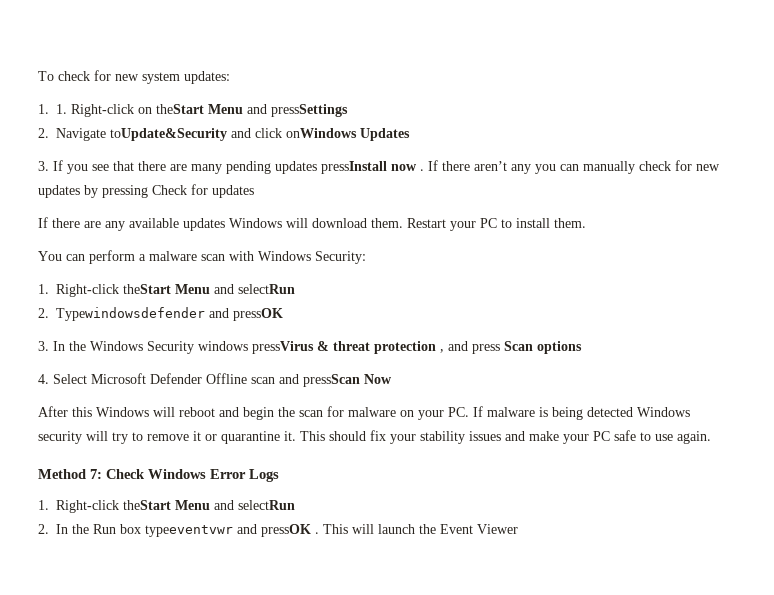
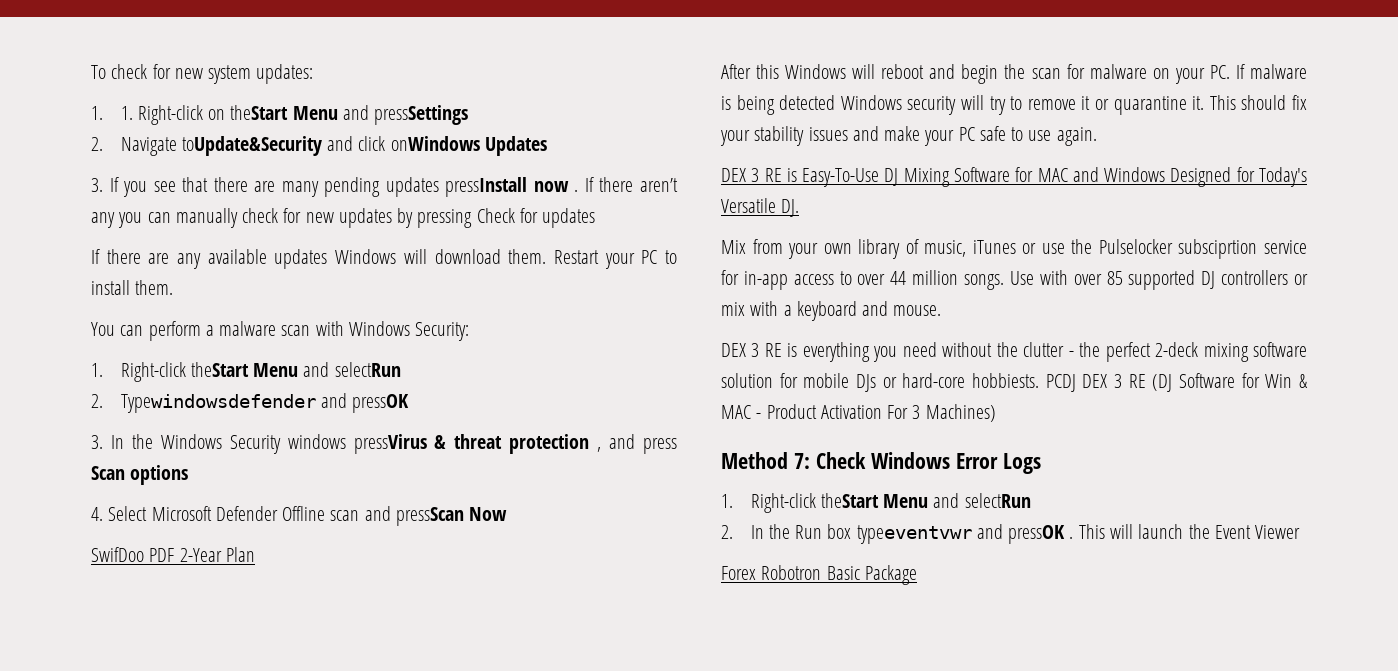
+ SwifDoo PDF 2-Year Plan
+ DEX 3 RE is Easy-To-Use DJ Mixing Software for MAC and Windows Designed for Today's Versatile DJ.
+ Mix from your own library of music, iTunes or use the Pulselocker subsciprtion service for in-app access to over 44 million songs. Use with over 85 supported DJ controllers or mix with a keyboard and mouse.
+ DEX 3 RE is everything you need without the clutter - the perfect 2-deck mixing software solution for mobile DJs or hard-core hobbiests. PCDJ DEX 3 RE (DJ Software for Win & MAC - Product Activation For 3 Machines)
+ Forex Robotron Basic Package

